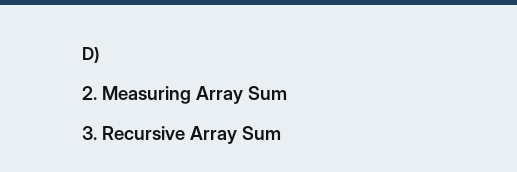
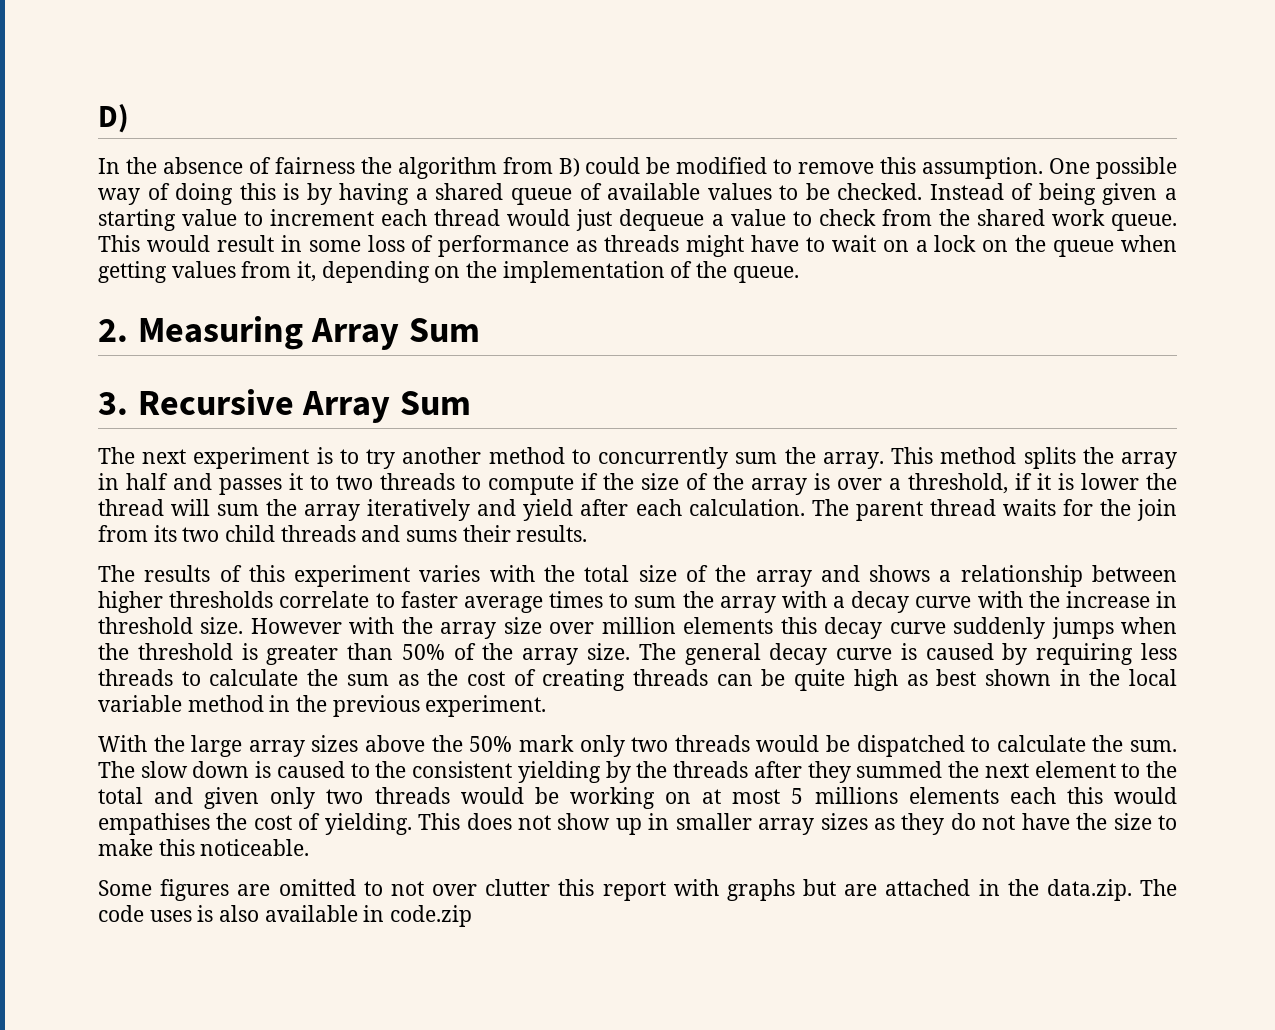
+ In the absence of fairness the algorithm from B) could be modified to remove this assumption. One possible way of doing this is by having a shared queue of available values to be checked. Instead of being given a starting value to increment each thread would just dequeue a value to check from the shared work queue. This would result in some loss of performance as threads might have to wait on a lock on the queue when getting values from it, depending on the implementation of the queue.
+ The next experiment is to try another method to concurrently sum the array. This method splits the array in half and passes it to two threads to compute if the size of the array is over a threshold, if it is lower the thread will sum the array iteratively and yield after each calculation. The parent thread waits for the join from its two child threads and sums their results.
+ The results of this experiment varies with the total size of the array and shows a relationship between higher thresholds correlate to faster average times to sum the array with a decay curve with the increase in threshold size. However with the array size over million elements this decay curve suddenly jumps when the threshold is greater than 50% of the array size. The general decay curve is caused by requiring less threads to calculate the sum as the cost of creating threads can be quite high as best shown in the local variable method in the previous experiment.
+ With the large array sizes above the 50% mark only two threads would be dispatched to calculate the sum. The slow down is caused to the consistent yielding by the threads after they summed the next element to the total and given only two threads would be working on at most 5 millions elements each this would empathises the cost of yielding. This does not show up in smaller array sizes as they do not have the size to make this noticeable.
+ Some figures are omitted to not over clutter this report with graphs but are attached in the data.zip. The code uses is also available in code.zip

